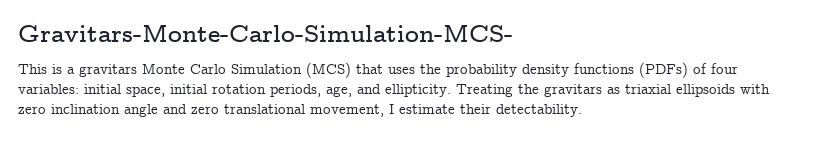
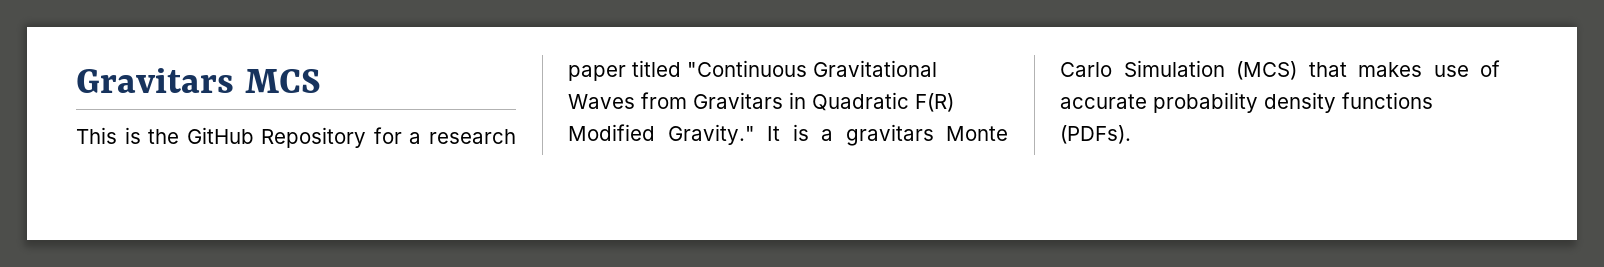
- Gravitars-Monte-Carlo-Simulation-MCS-
+ Gravitars MCS
- This is a gravitars Monte Carlo Simulation (MCS) that uses the probability density functions (PDFs) of four variables: initial space, initial rotation periods, age, and ellipticity. Treating the gravitars as triaxial ellipsoids with zero inclination angle and zero translational movement, I estimate their detectability.
+ This is the GitHub Repository for a research paper titled "Continuous Gravitational Waves from Gravitars in Quadratic F(R) Modified Gravity." It is a gravitars Monte Carlo Simulation (MCS) that makes use of accurate probability density functions (PDFs).

